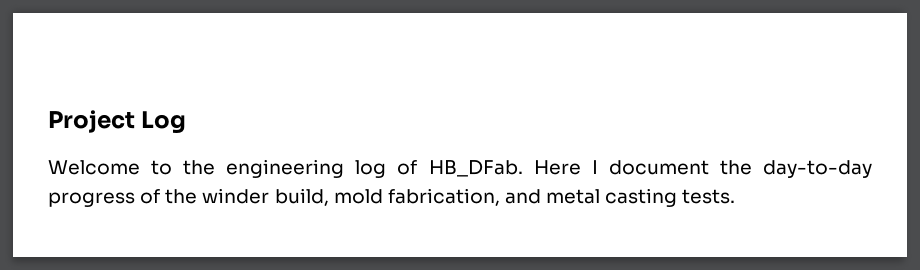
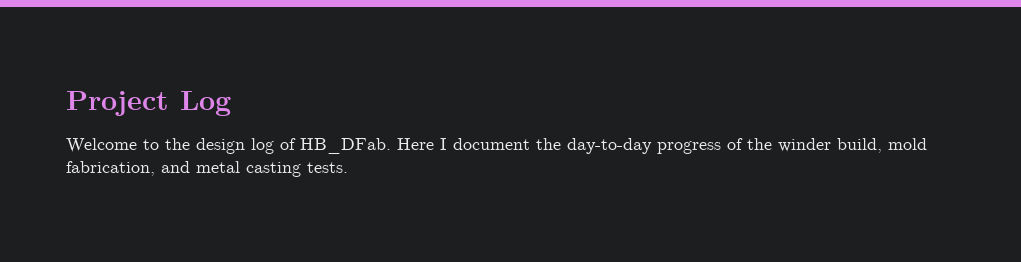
- Welcome to the engineering log of HB_DFab.
+ Welcome to the design log of HB_DFab.

